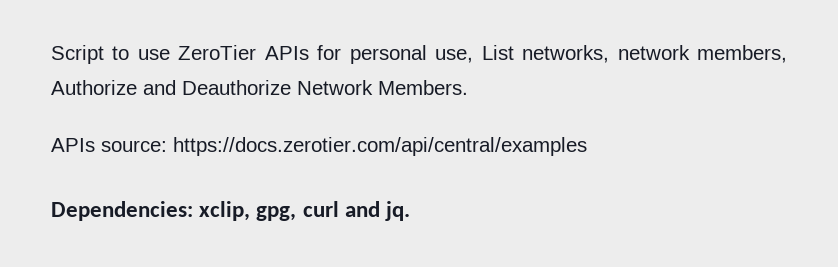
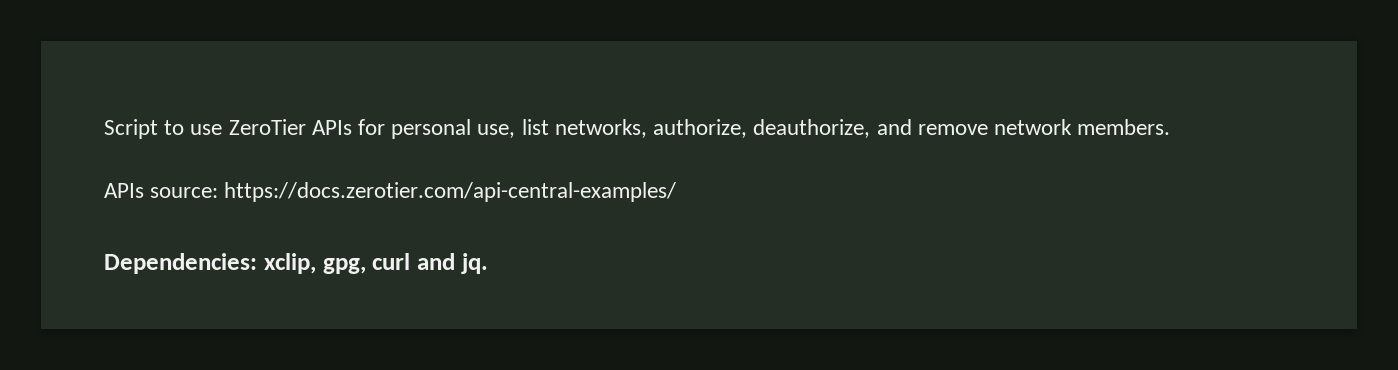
- Script to use ZeroTier APIs for personal use, List networks, network members, Authorize and Deauthorize Network Members.
+ Script to use ZeroTier APIs for personal use, list networks, authorize, deauthorize, and remove network members.
- APIs source: https://docs.zerotier.com/api/central/examples
+ APIs source: https://docs.zerotier.com/api-central-examples/

